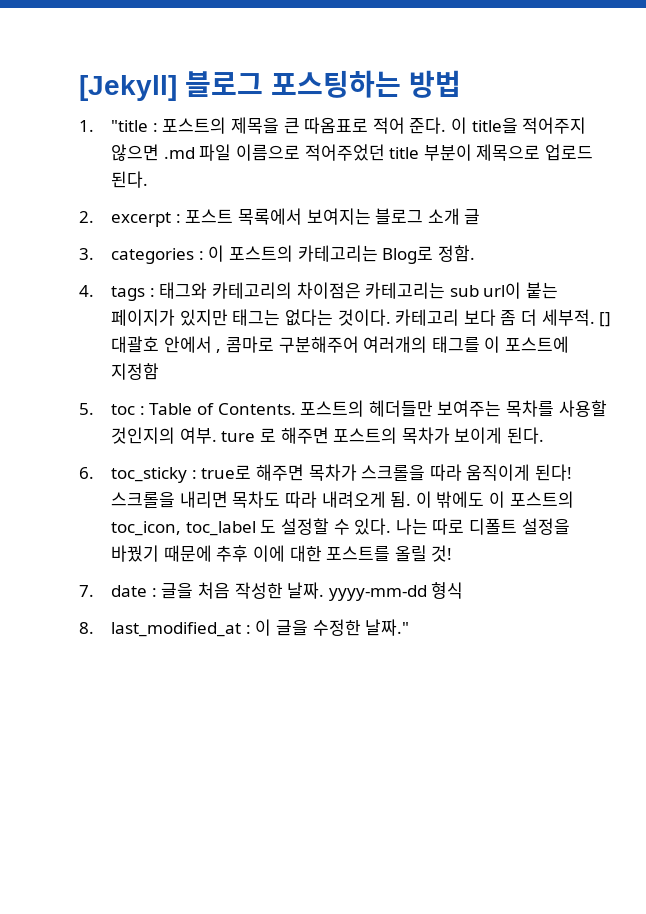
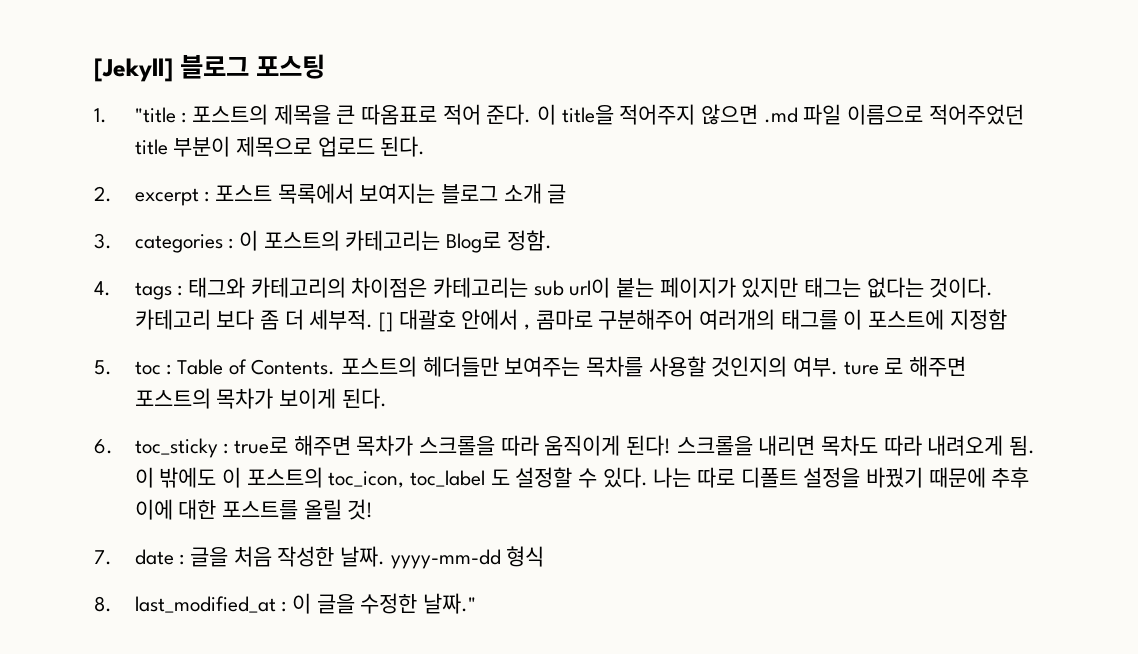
- [Jekyll] 블로그 포스팅하는 방법
+ [Jekyll] 블로그 포스팅

